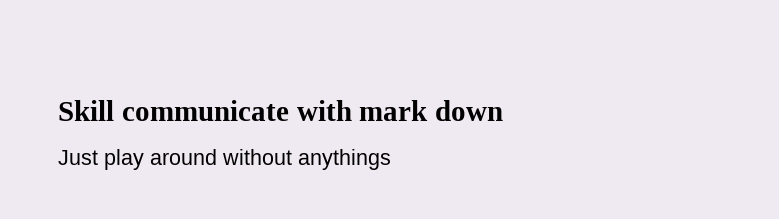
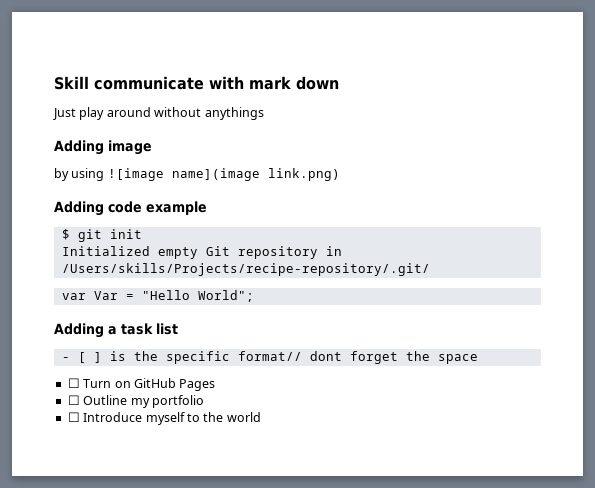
+ Adding image
+ by using ![image name](image link.png)
+ Adding code example
+ $ git init
+ Initialized empty Git repository in /Users/skills/Projects/recipe-repository/.git/
+ var Var = "Hello World";
+ Adding a task list
+ - [ ] is the specific format// dont forget the space
+ ☐ Turn on GitHub Pages
+ ☐ Outline my portfolio
+ ☐ Introduce myself to the world

